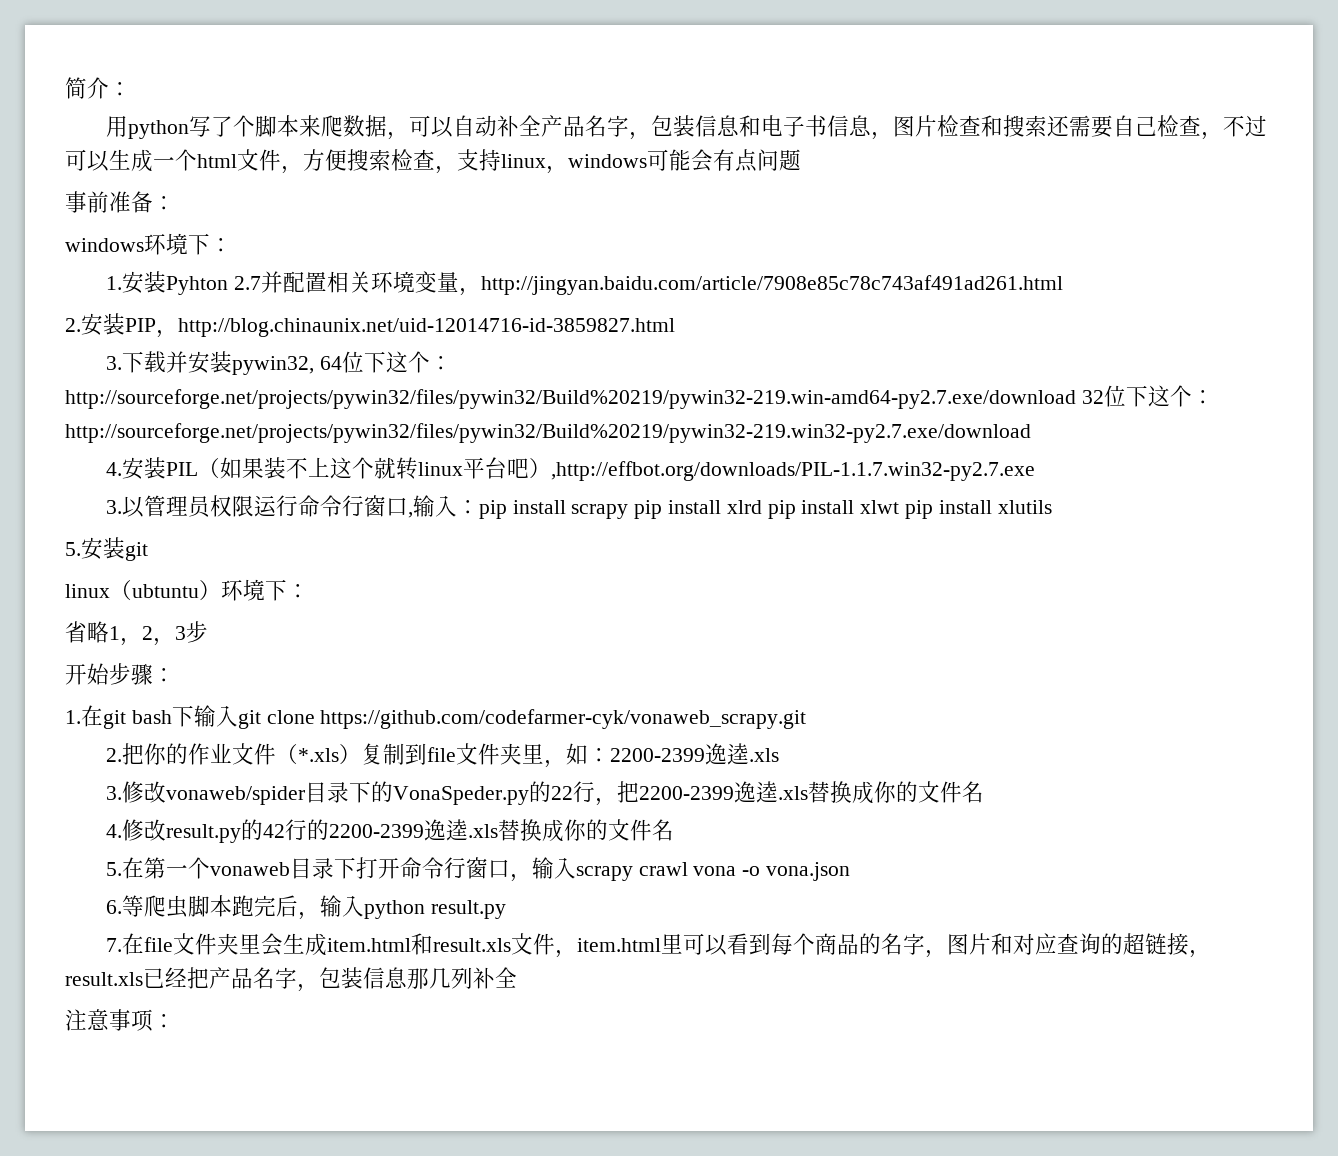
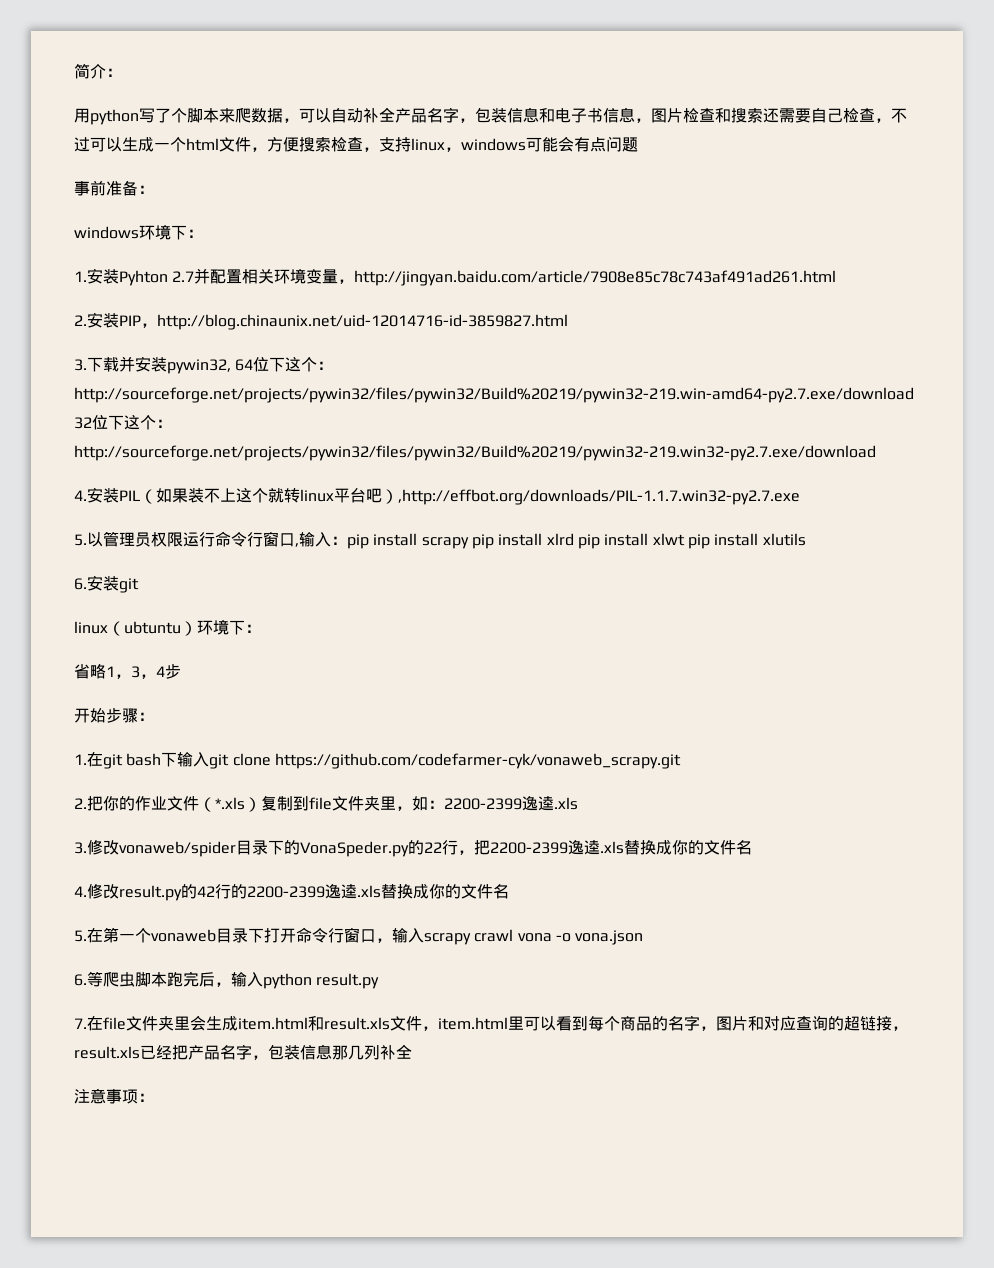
- 3.以管理员权限运行命令行窗口,输入：pip install scrapy pip install xlrd pip install xlwt pip install xlutils
+ 5.以管理员权限运行命令行窗口,输入：pip install scrapy pip install xlrd pip install xlwt pip install xlutils
- 5.安装git
+ 6.安装git
- 省略1，2，3步
+ 省略1，3，4步

